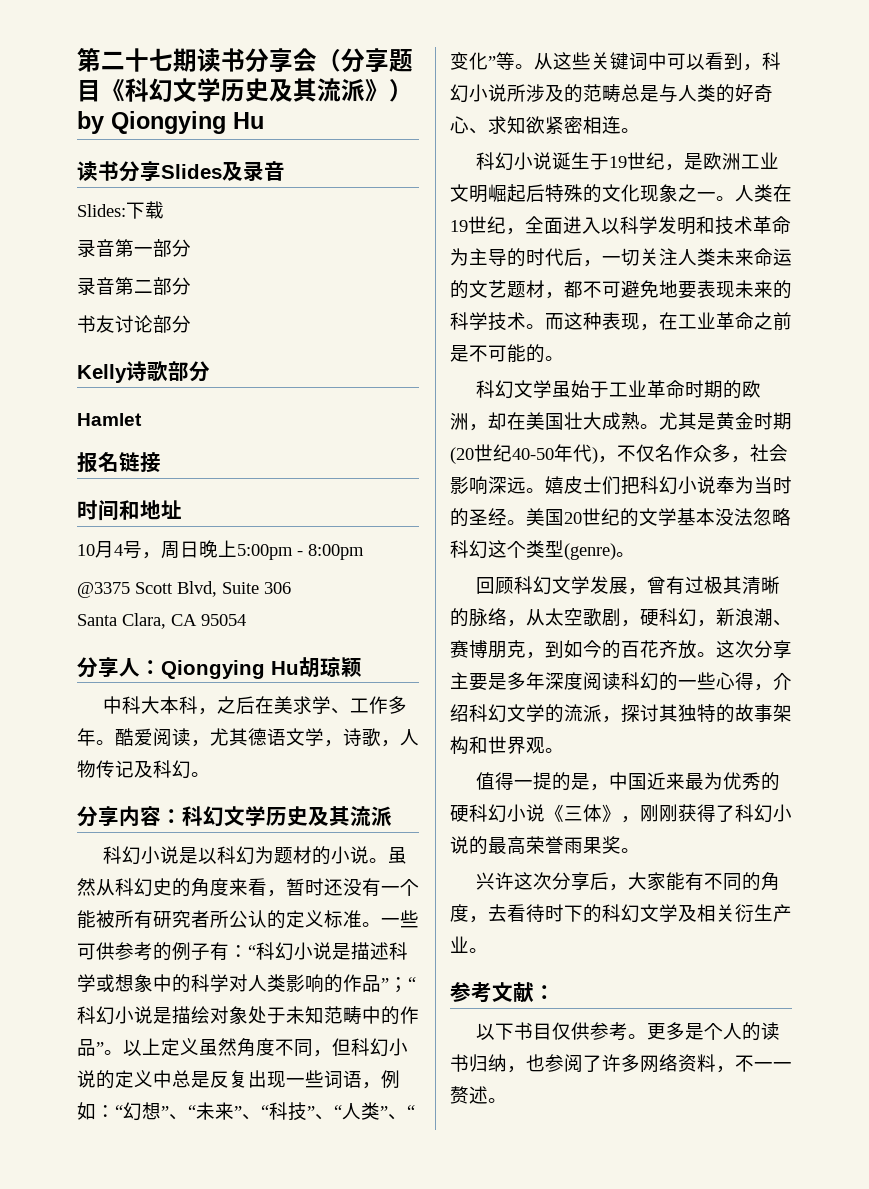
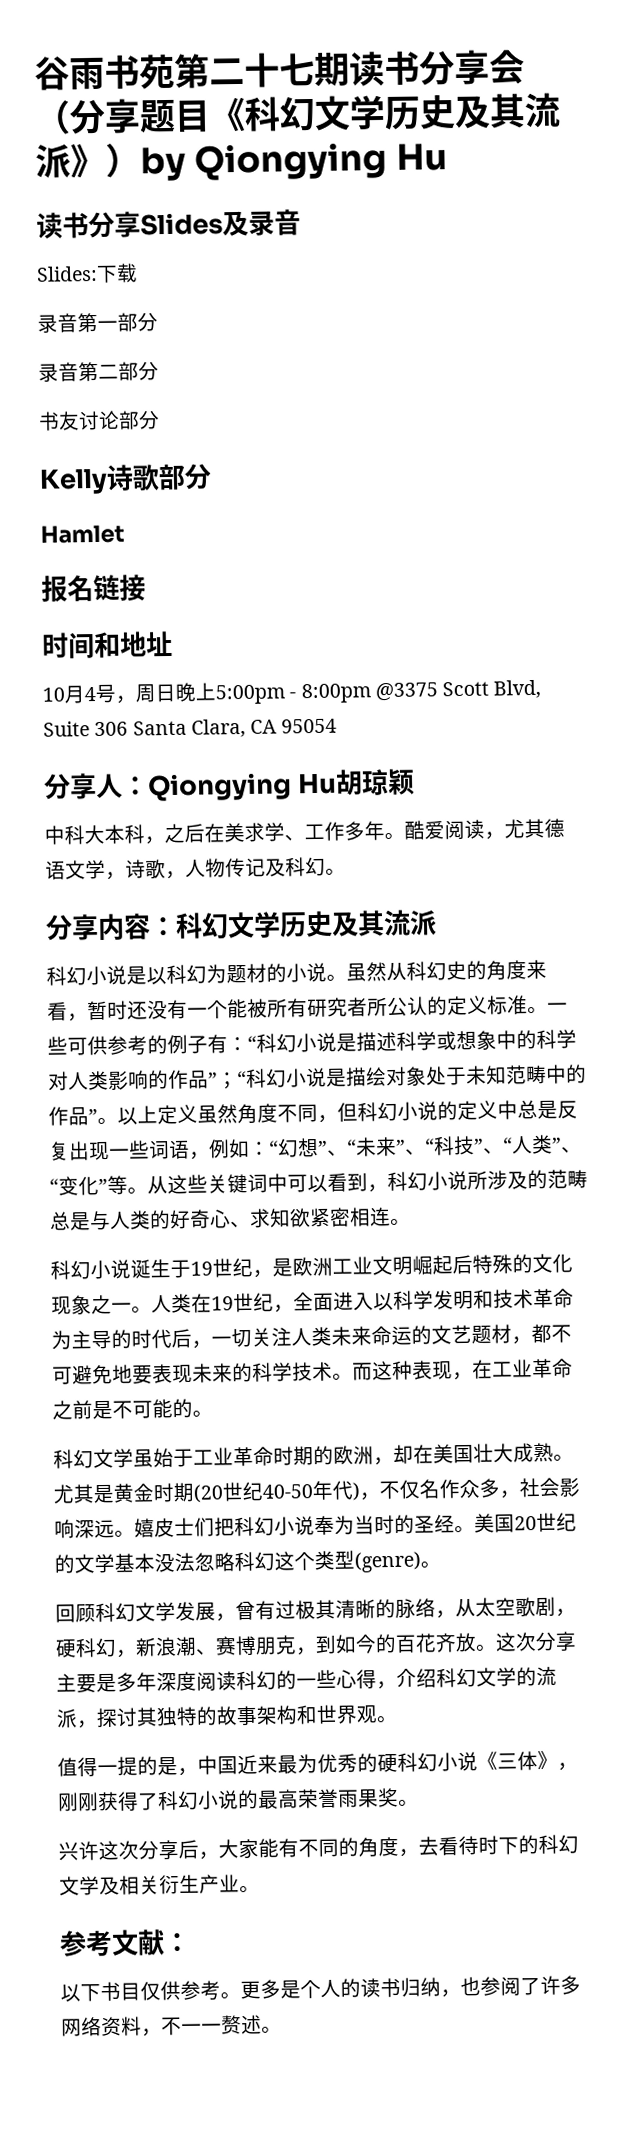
- 第二十七期读书分享会（分享题目《科幻文学历史及其流派》）by Qiongying Hu
+ 谷雨书苑第二十七期读书分享会（分享题目《科幻文学历史及其流派》）by Qiongying Hu
- 10月4号，周日晚上5:00pm - 8:00pm
- @3375 Scott Blvd, Suite 306
- Santa Clara, CA 95054
+ 10月4号，周日晚上5:00pm - 8:00pm @3375 Scott Blvd, Suite 306 Santa Clara, CA 95054

